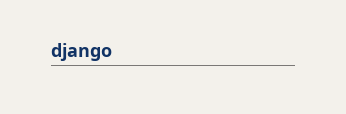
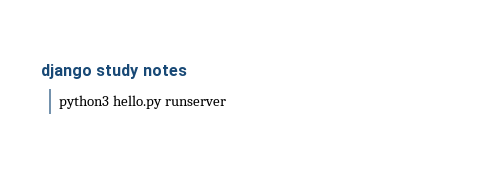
- django
+ django study notes
+ python3 hello.py runserver

